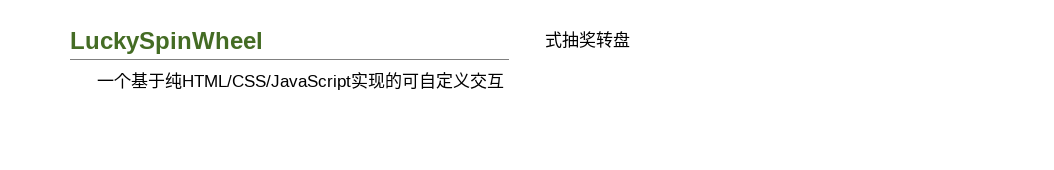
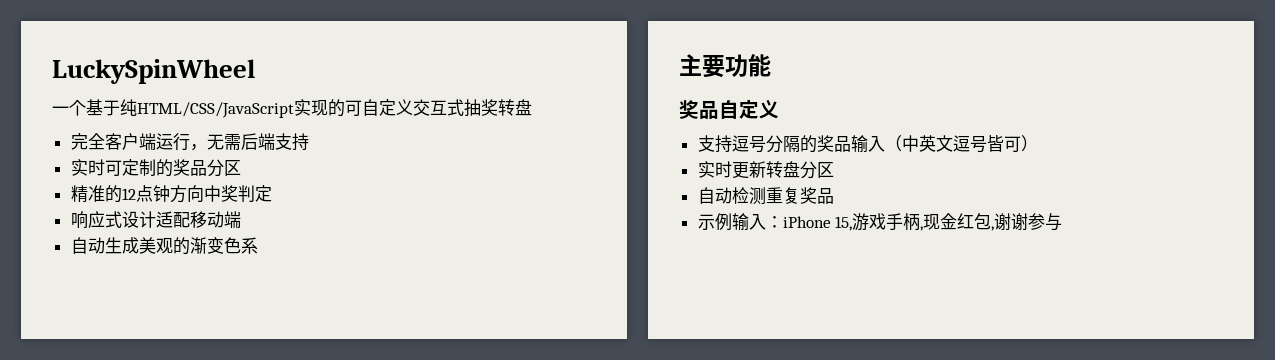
+ 完全客户端运行，无需后端支持
+ 实时可定制的奖品分区
+ 精准的12点钟方向中奖判定
+ 响应式设计适配移动端
+ 自动生成美观的渐变色系
+ 主要功能
+ 奖品自定义
+ 支持逗号分隔的奖品输入（中英文逗号皆可）
+ 实时更新转盘分区
+ 自动检测重复奖品
+ 示例输入：iPhone 15,游戏手柄,现金红包,谢谢参与

